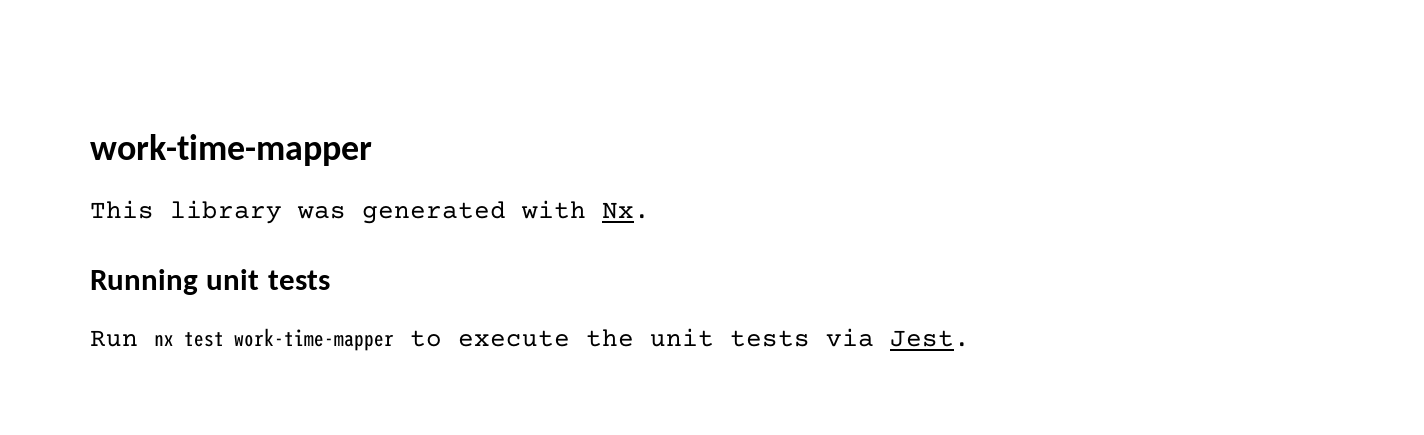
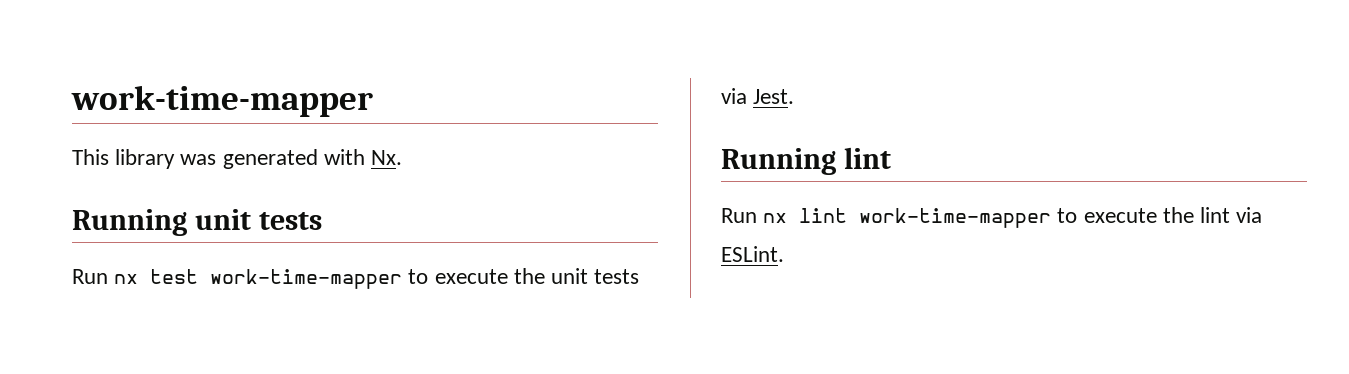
+ Running lint
+ Run nx lint work-time-mapper to execute the lint via ESLint.

